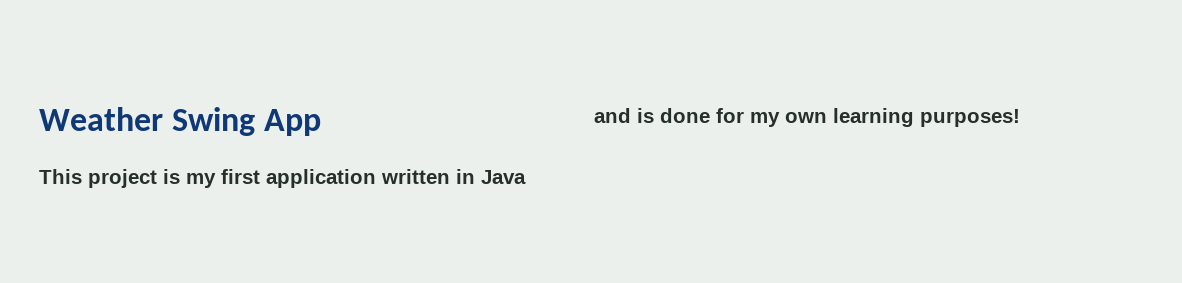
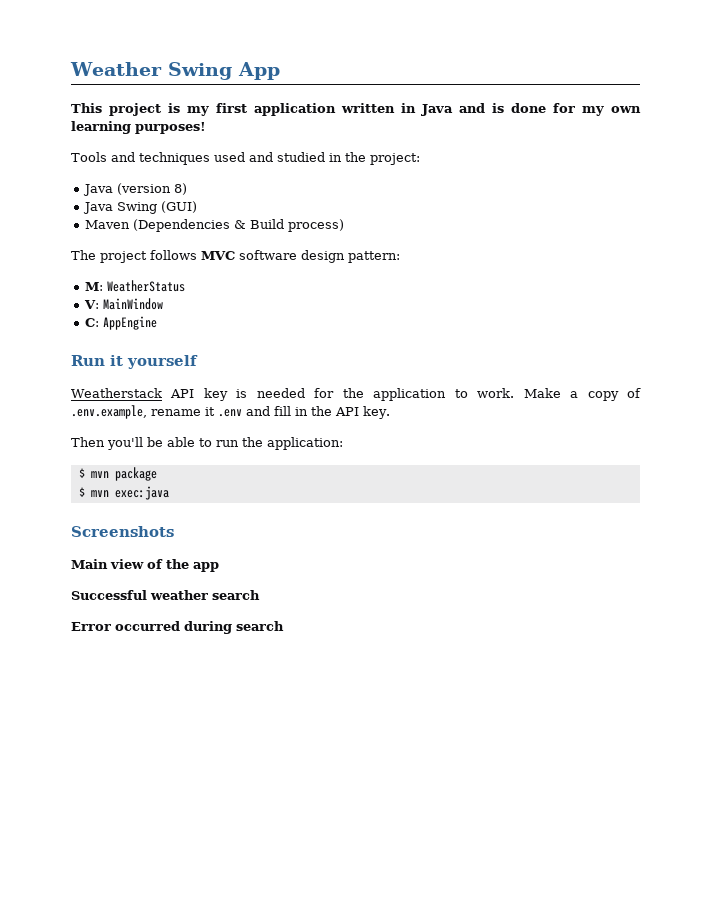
+ Tools and techniques used and studied in the project:
+ Java (version 8)
+ Java Swing (GUI)
+ Maven (Dependencies & Build process)
+ The project follows MVC software design pattern:
+ M: WeatherStatus
+ V: MainWindow
+ C: AppEngine
+ Run it yourself
+ Weatherstack API key is needed for the application to work. Make a copy of .env.example, rename it .env and fill in the API key.
+ Then you'll be able to run the application:
+ $ mvn package
+ $ mvn exec:java
+ Screenshots
+ Main view of the app
+ Successful weather search
+ Error occurred during search

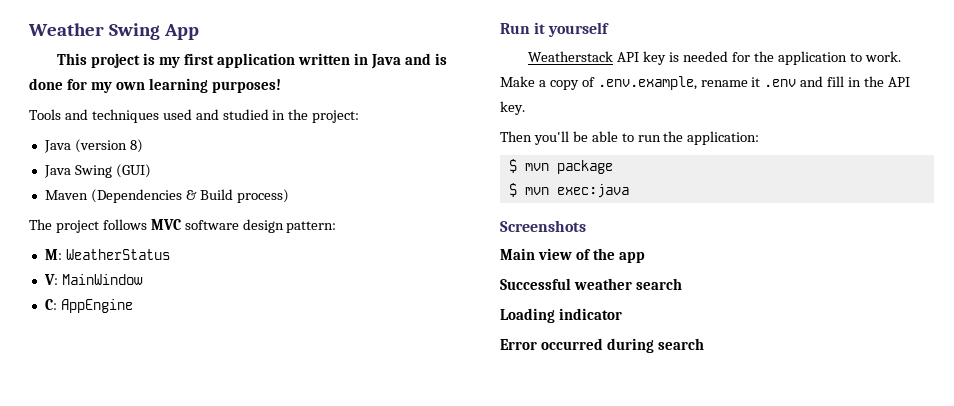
+ Loading indicator

